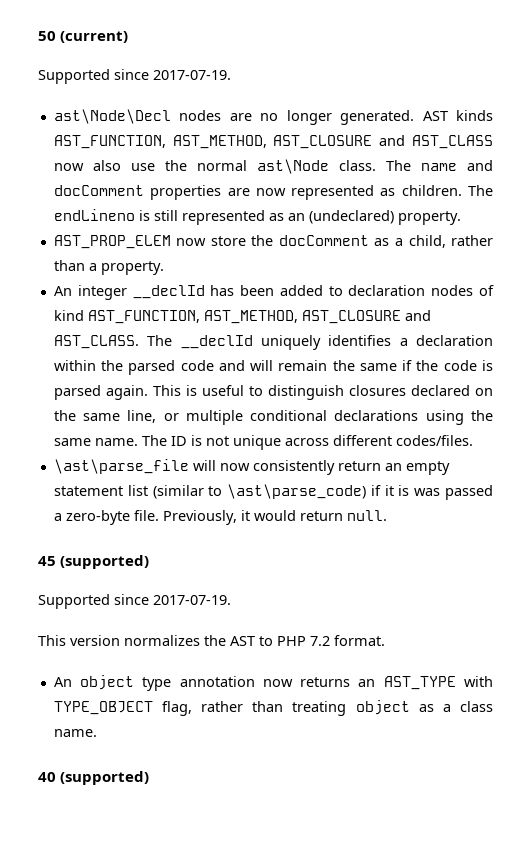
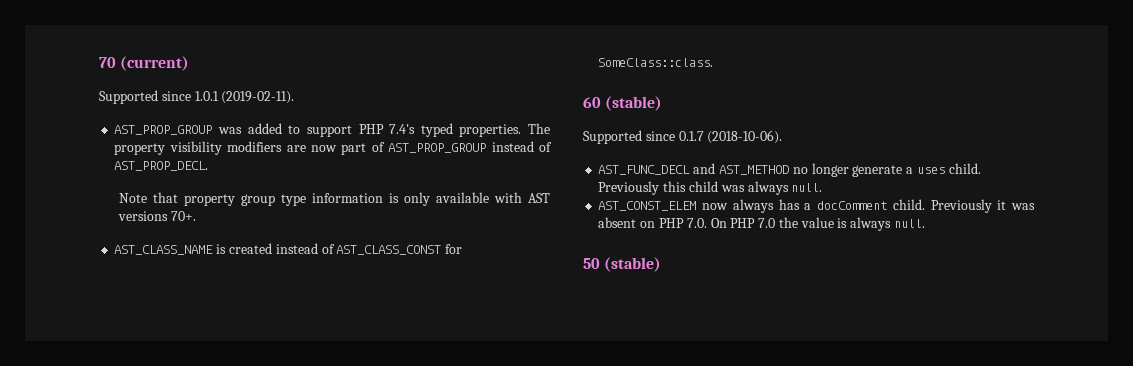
- 50 (current)
- Supported since 2017-07-19.
- ast\Node\Decl nodes are no longer generated. AST kinds AST_FUNCTION, AST_METHOD, AST_CLOSURE and AST_CLASS now also use the normal ast\Node class. The name and docComment properties are now represented as children. The endLineno is still represented as an (undeclared) property.
- AST_PROP_ELEM now store the docComment as a child, rather than a property.
- An integer __declId has been added to declaration nodes of kind AST_FUNCTION, AST_METHOD, AST_CLOSURE and AST_CLASS. The __declId uniquely identifies a declaration within the parsed code and will remain the same if the code is parsed again. This is useful to distinguish closures declared on the same line, or multiple conditional declarations using the same name. The ID is not unique across different codes/files.
- \ast\parse_file will now consistently return an empty statement list (similar to \ast\parse_code) if it is was passed a zero-byte file. Previously, it would return null.
- 45 (supported)
- Supported since 2017-07-19.
- This version normalizes the AST to PHP 7.2 format.
- An object type annotation now returns an AST_TYPE with TYPE_OBJECT flag, rather than treating object as a class name.
- 40 (supported)
+ 70 (current)
+ Supported since 1.0.1 (2019-02-11).
+ AST_PROP_GROUP was added to support PHP 7.4's typed properties. The property visibility modifiers are now part of AST_PROP_GROUP instead of AST_PROP_DECL.
+ Note that property group type information is only available with AST versions 70+.
+ AST_CLASS_NAME is created instead of AST_CLASS_CONST for SomeClass::class.
+ 60 (stable)
+ Supported since 0.1.7 (2018-10-06).
+ AST_FUNC_DECL and AST_METHOD no longer generate a uses child. Previously this child was always null.
+ AST_CONST_ELEM now always has a docComment child. Previously it was absent on PHP 7.0. On PHP 7.0 the value is always null.
+ 50 (stable)

